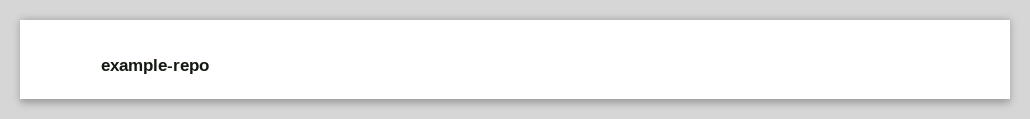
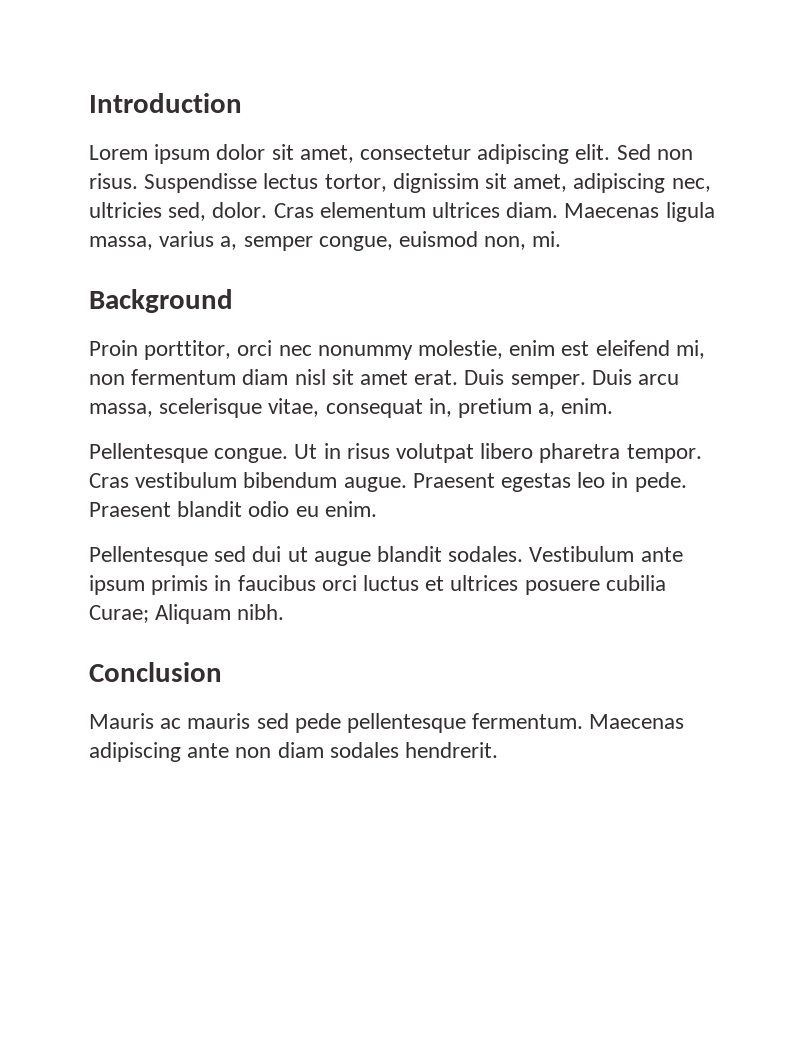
- example-repo
+ Introduction
+ Lorem ipsum dolor sit amet, consectetur adipiscing elit. Sed non risus. Suspendisse lectus tortor, dignissim sit amet, adipiscing nec, ultricies sed, dolor. Cras elementum ultrices diam. Maecenas ligula massa, varius a, semper congue, euismod non, mi.
+ Background
+ Proin porttitor, orci nec nonummy molestie, enim est eleifend mi, non fermentum diam nisl sit amet erat. Duis semper. Duis arcu massa, scelerisque vitae, consequat in, pretium a, enim.
+ Pellentesque congue. Ut in risus volutpat libero pharetra tempor. Cras vestibulum bibendum augue. Praesent egestas leo in pede. Praesent blandit odio eu enim.
+ Pellentesque sed dui ut augue blandit sodales. Vestibulum ante ipsum primis in faucibus orci luctus et ultrices posuere cubilia Curae; Aliquam nibh.
+ Conclusion
+ Mauris ac mauris sed pede pellentesque fermentum. Maecenas adipiscing ante non diam sodales hendrerit.

